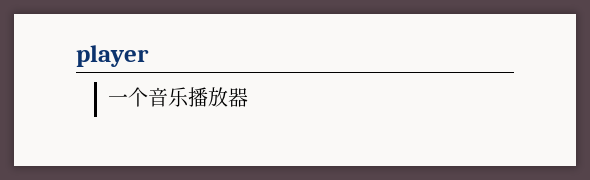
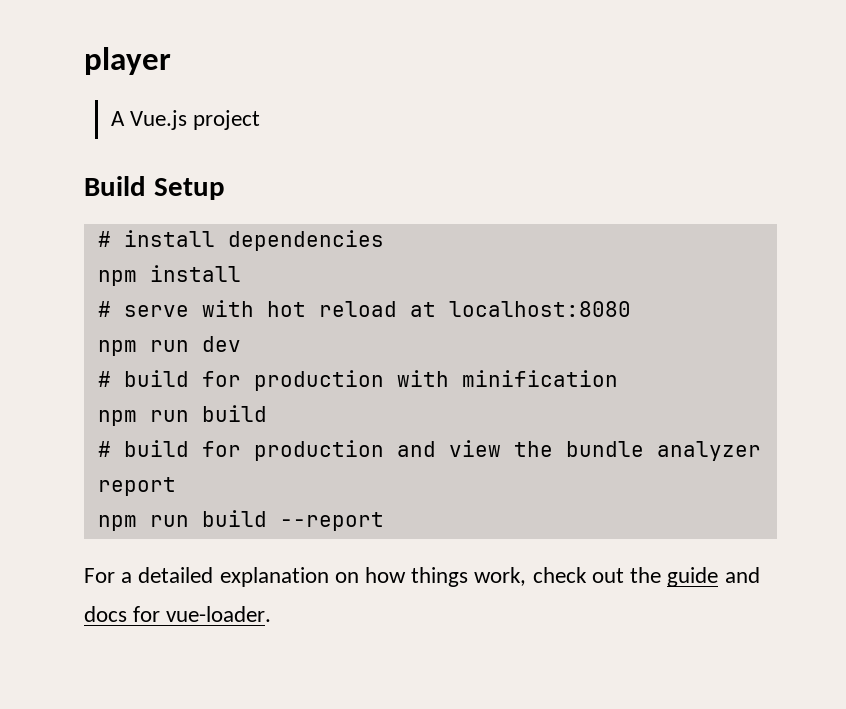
- 一个音乐播放器
+ A Vue.js project
+ Build Setup
+ # install dependencies
+ npm install
+ # serve with hot reload at localhost:8080
+ npm run dev
+ # build for production with minification
+ npm run build
+ # build for production and view the bundle analyzer report
+ npm run build --report
+ For a detailed explanation on how things work, check out the guide and docs for vue-loader.

